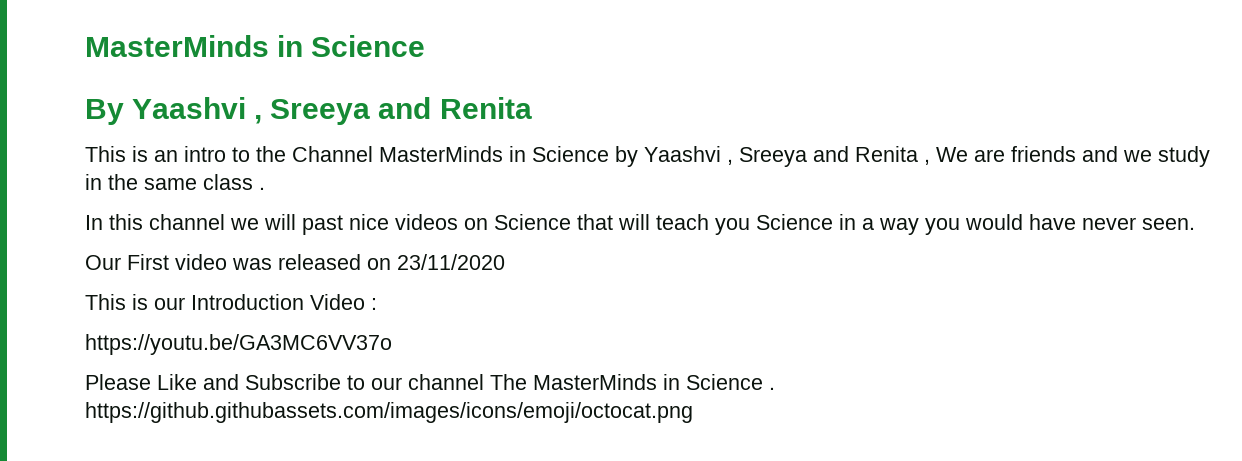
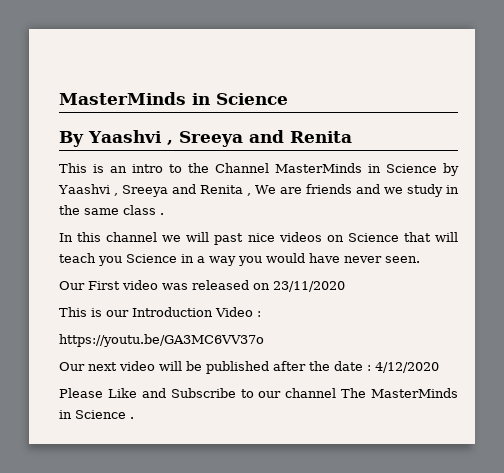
+ Our next video will be published after the date : 4/12/2020
- Please Like and Subscribe to our channel The MasterMinds in Science . https://github.githubassets.com/images/icons/emoji/octocat.png
+ Please Like and Subscribe to our channel The MasterMinds in Science .

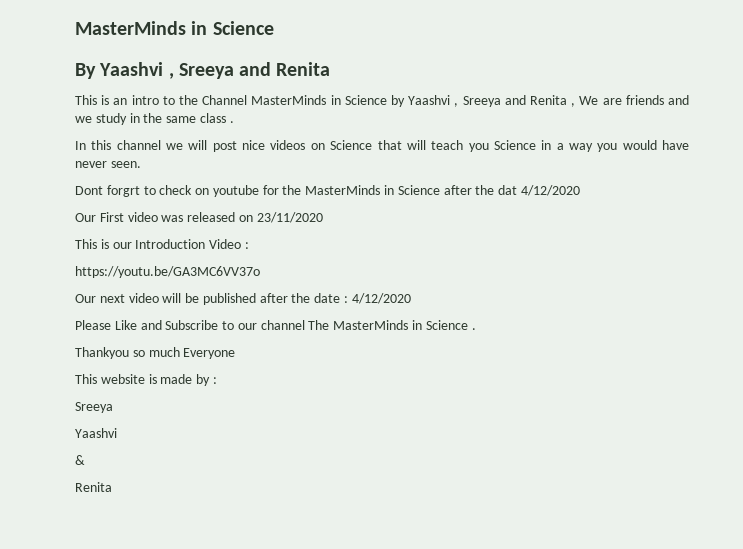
- In this channel we will past nice videos on Science that will teach you Science in a way you would have never seen.
+ In this channel we will post nice videos on Science that will teach you Science in a way you would have never seen.
+ Dont forgrt to check on youtube for the MasterMinds in Science after the dat 4/12/2020
+ Thankyou so much Everyone
+ This website is made by :
+ Sreeya
+ Yaashvi
+ &
+ Renita

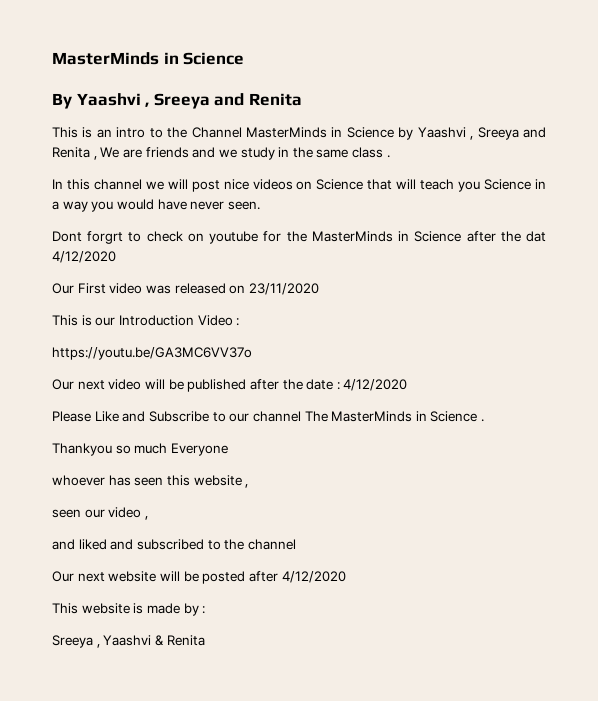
+ whoever has seen this website ,
+ seen our video ,
+ and liked and subscribed to the channel
+ Our next website will be posted after 4/12/2020
  This website is made by :
- Sreeya
- Yaashvi
- &
- Renita
+ Sreeya , Yaashvi & Renita

